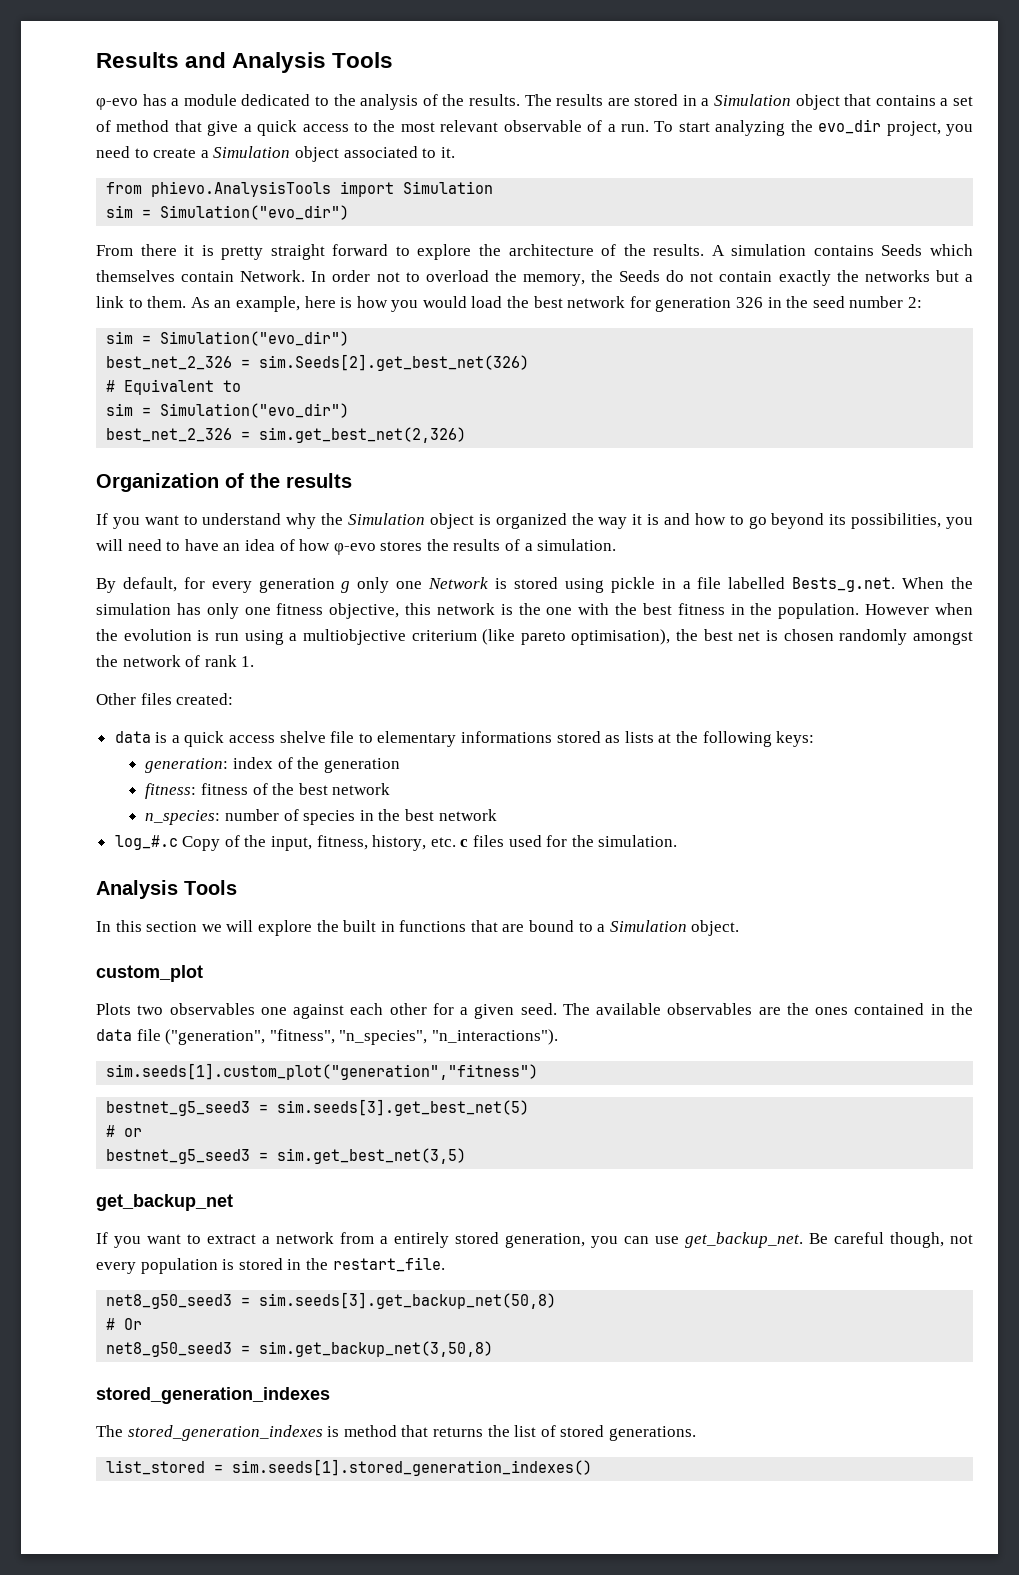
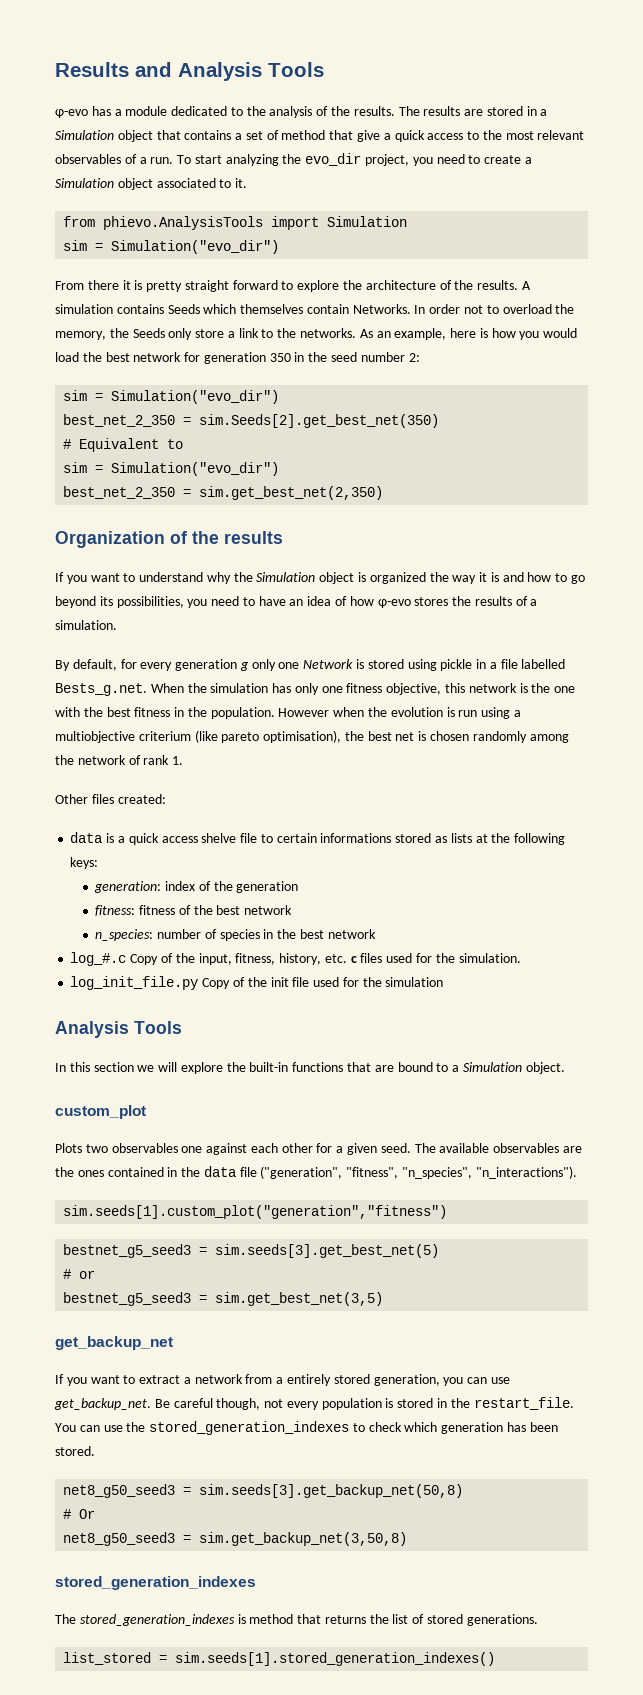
- The results are stored in a Simulation object that contains a set of method that give a quick access to the most relevant observable of a run.
+ The results are stored in a Simulation object that contains a set of method that give a quick access to the most relevant observables of a run.
- A simulation contains Seeds which themselves contain Network.
+ A simulation contains Seeds which themselves contain Networks.
- In order not to overload the memory, the Seeds do not contain exactly the networks but a link to them.
+ In order not to overload the memory, the Seeds only store a link to the networks.
- As an example, here is how you would load the best network for generation 326 in the seed number 2:
+ As an example, here is how you would load the best network for generation 350 in the seed number 2:
- best_net_2_326 = sim.Seeds[2].get_best_net(326)
+ best_net_2_350 = sim.Seeds[2].get_best_net(350)
- best_net_2_326 = sim.get_best_net(2,326)
+ best_net_2_350 = sim.get_best_net(2,350)
- If you want to understand why the Simulation object is organized the way it is and how to go beyond its possibilities, you will need to have an idea of how φ-evo stores the results of a simulation.
+ If you want to understand why the Simulation object is organized the way it is and how to go beyond its possibilities, you need to have an idea of how φ-evo stores the results of a simulation.
- However when the evolution is run using a multiobjective criterium (like pareto optimisation), the best net is chosen randomly amongst the network of rank 1.
+ However when the evolution is run using a multiobjective criterium (like pareto optimisation), the best net is chosen randomly among the network of rank 1.
- data is a quick access shelve file to elementary informations stored as lists at the following keys:
+ data is a quick access shelve file to certain informations stored as lists at the following keys:
+ log_init_file.py Copy of the init file used for the simulation
- In this section we will explore the built in functions that are bound to a Simulation object.
+ In this section we will explore the built-in functions that are bound to a Simulation object.
+ You can use the stored_generation_indexes to check which generation has been stored.

